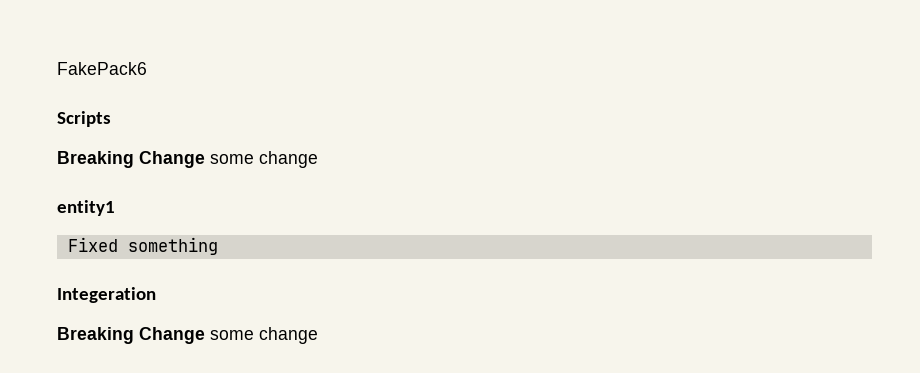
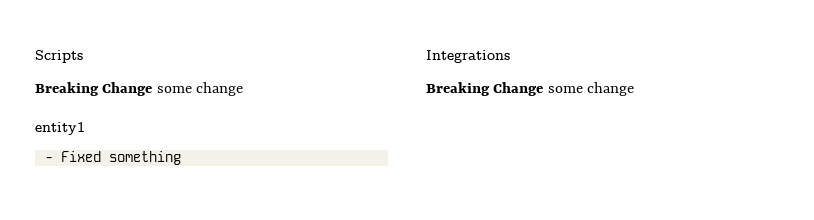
- FakePack6
- Fixed something
+ - Fixed something
- Integeration
+ Integrations

